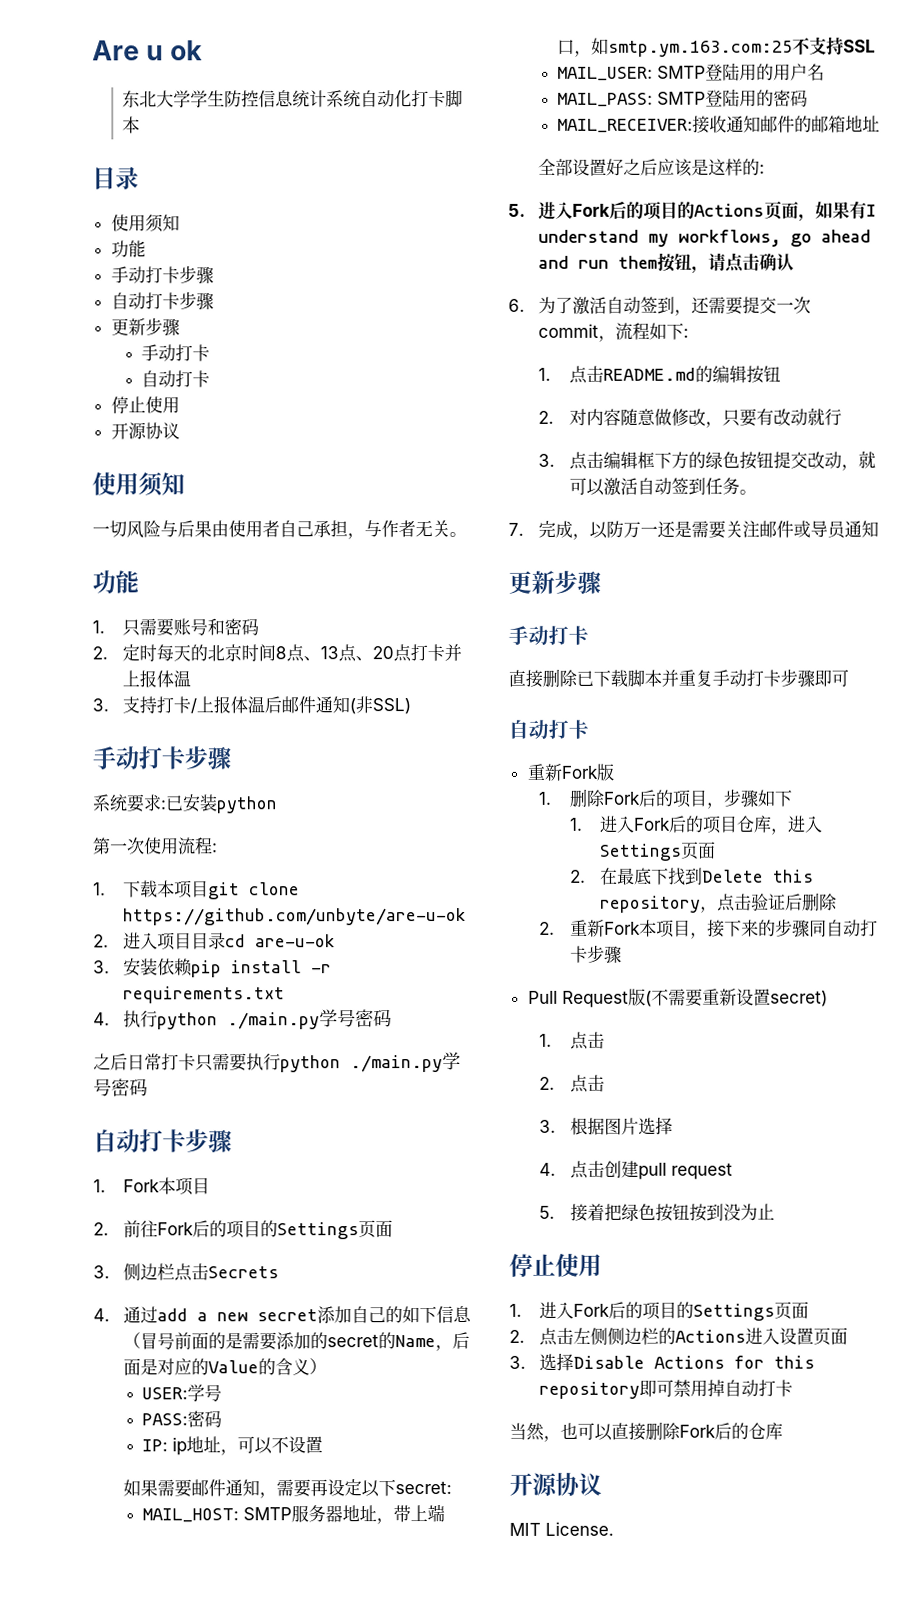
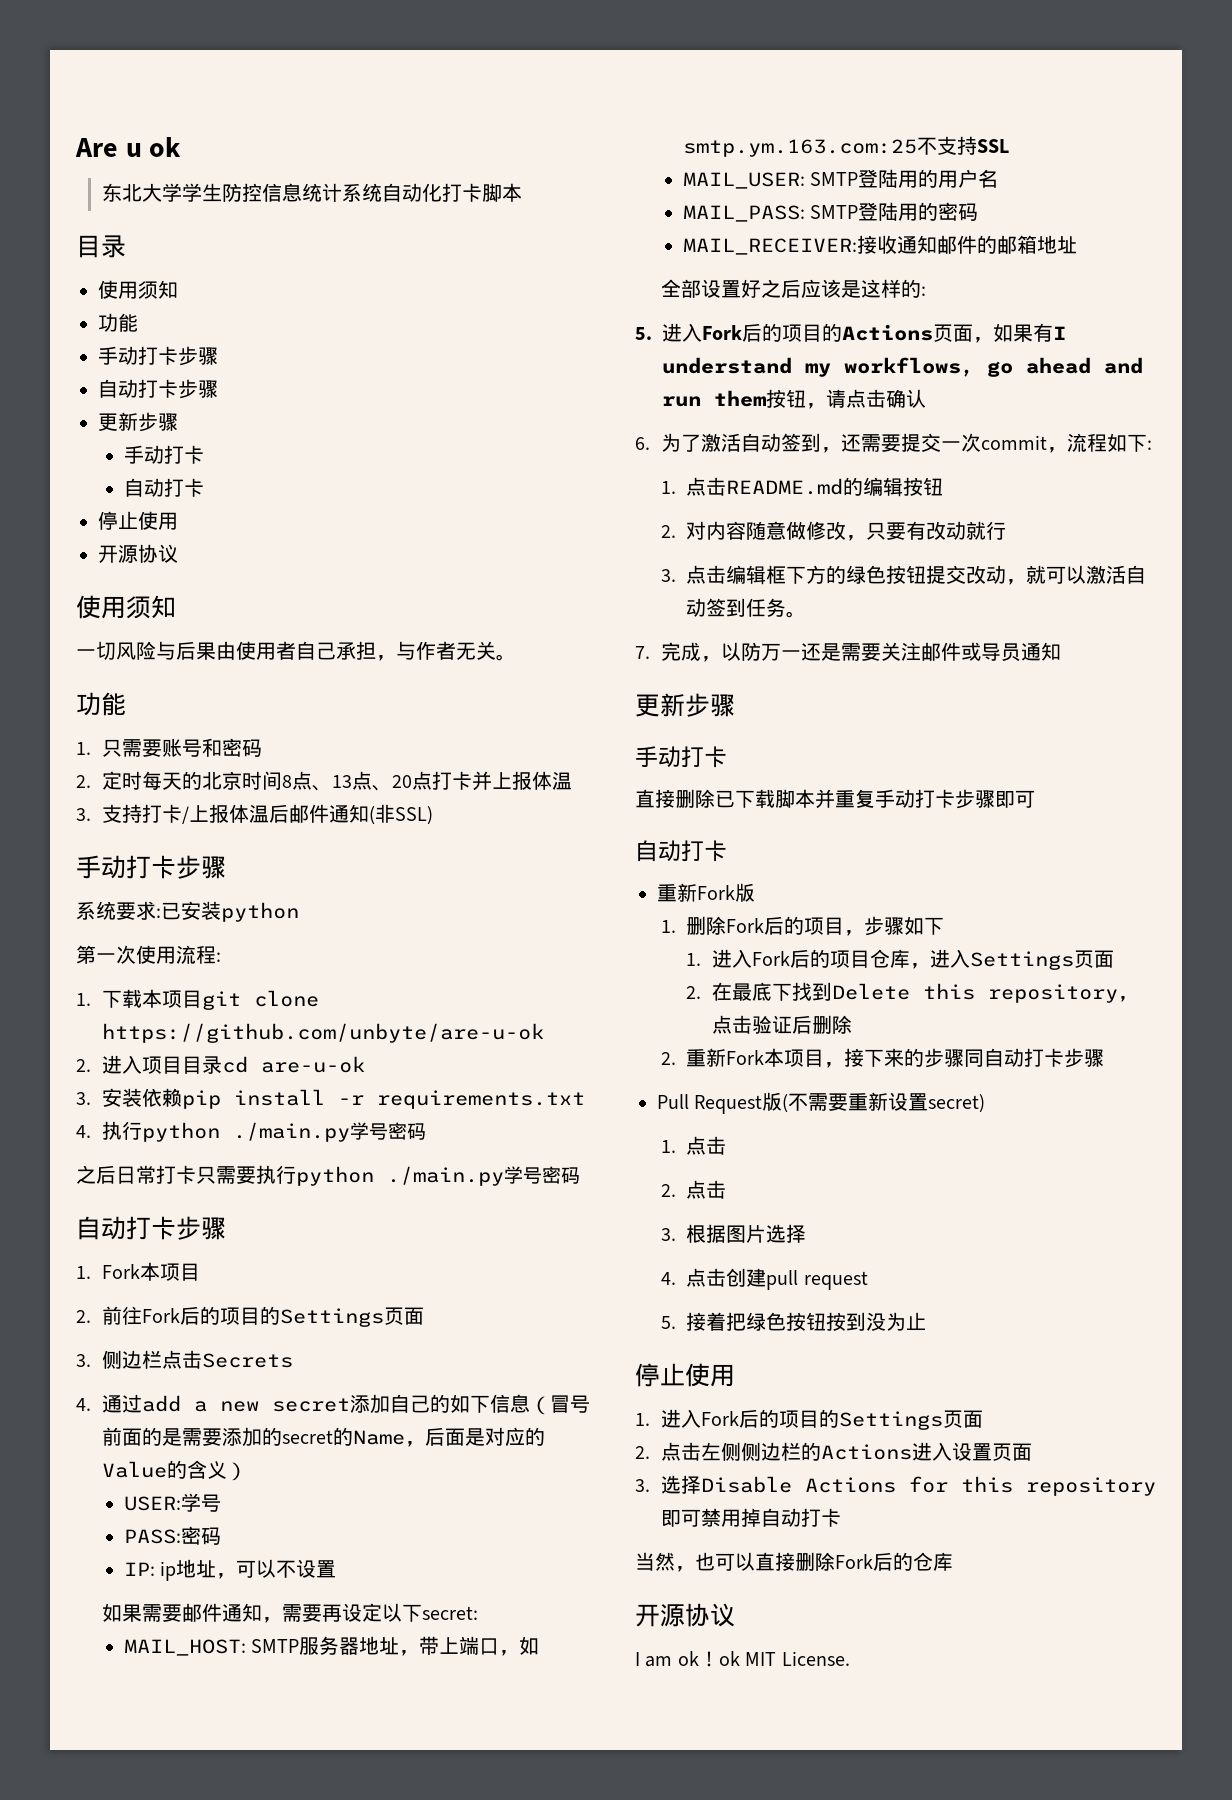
- MIT License.
+ I am ok！ok MIT License.

